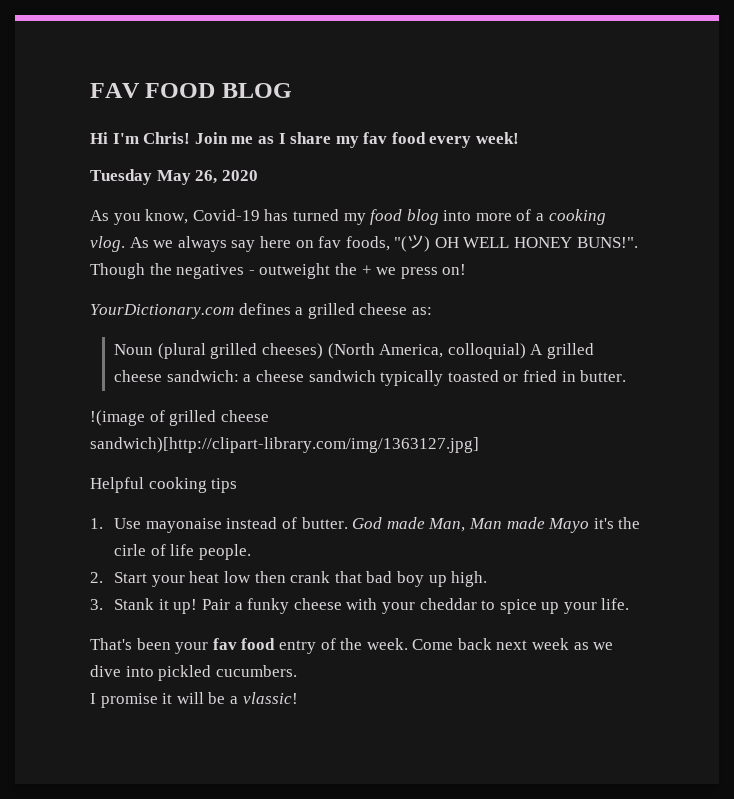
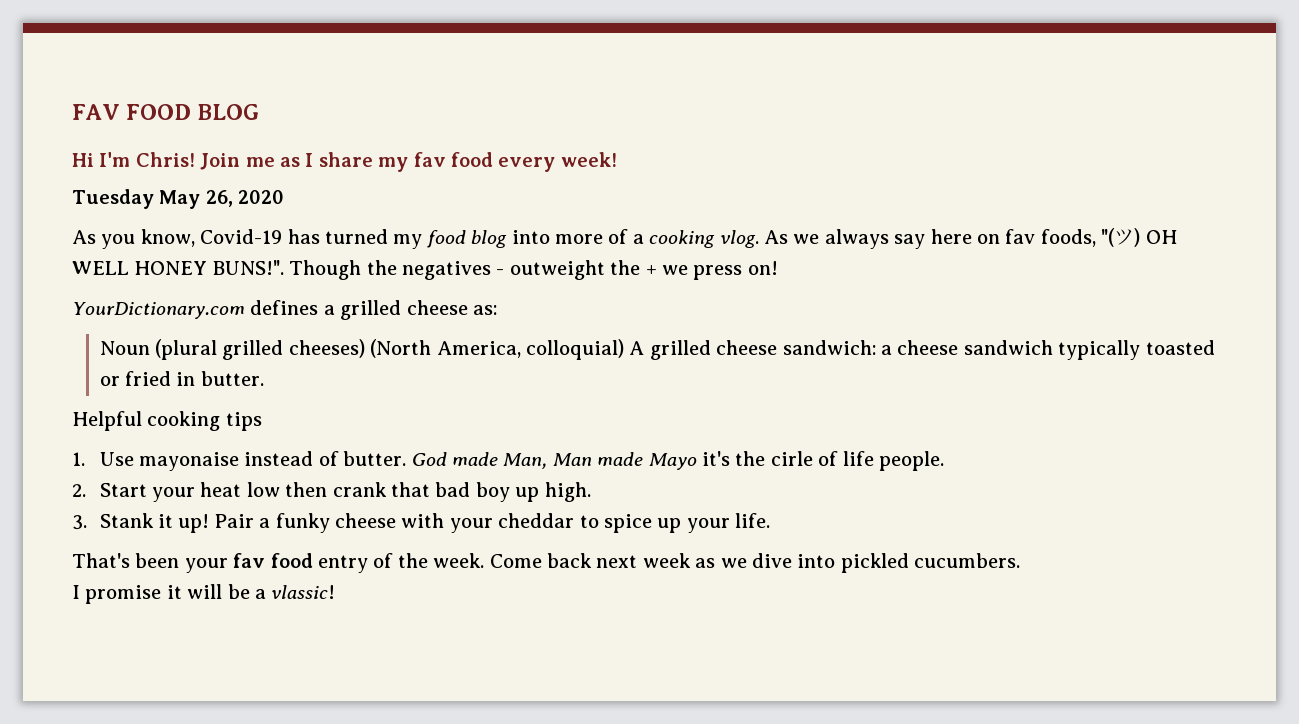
- !(image of grilled cheese sandwich)[http://clipart-library.com/img/1363127.jpg]

